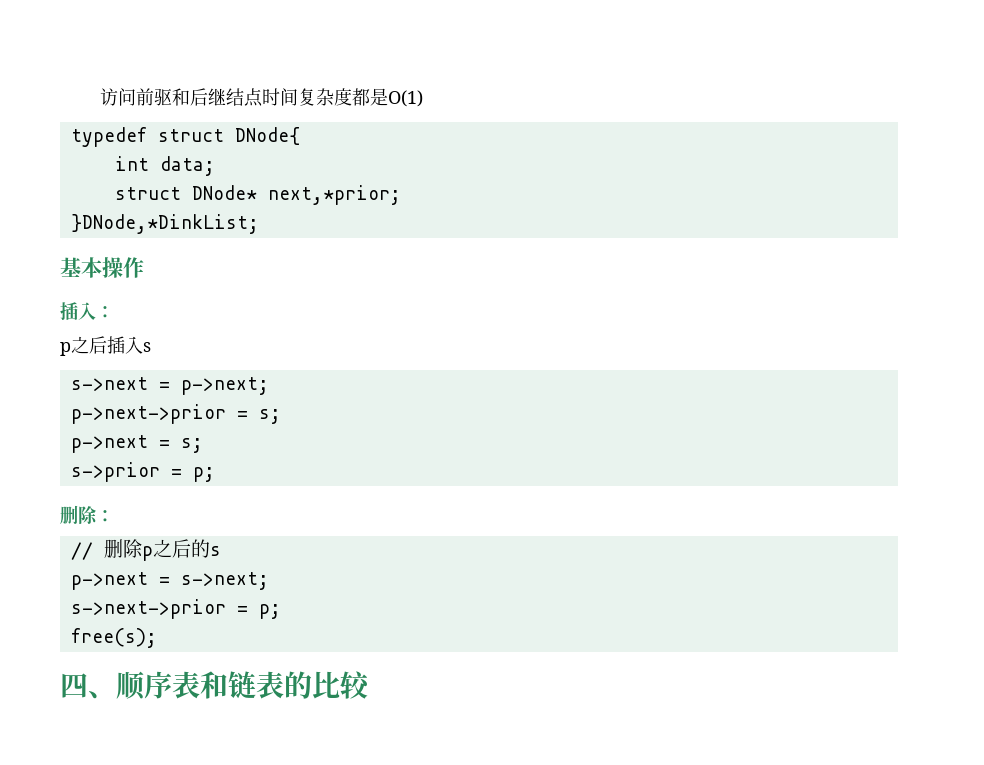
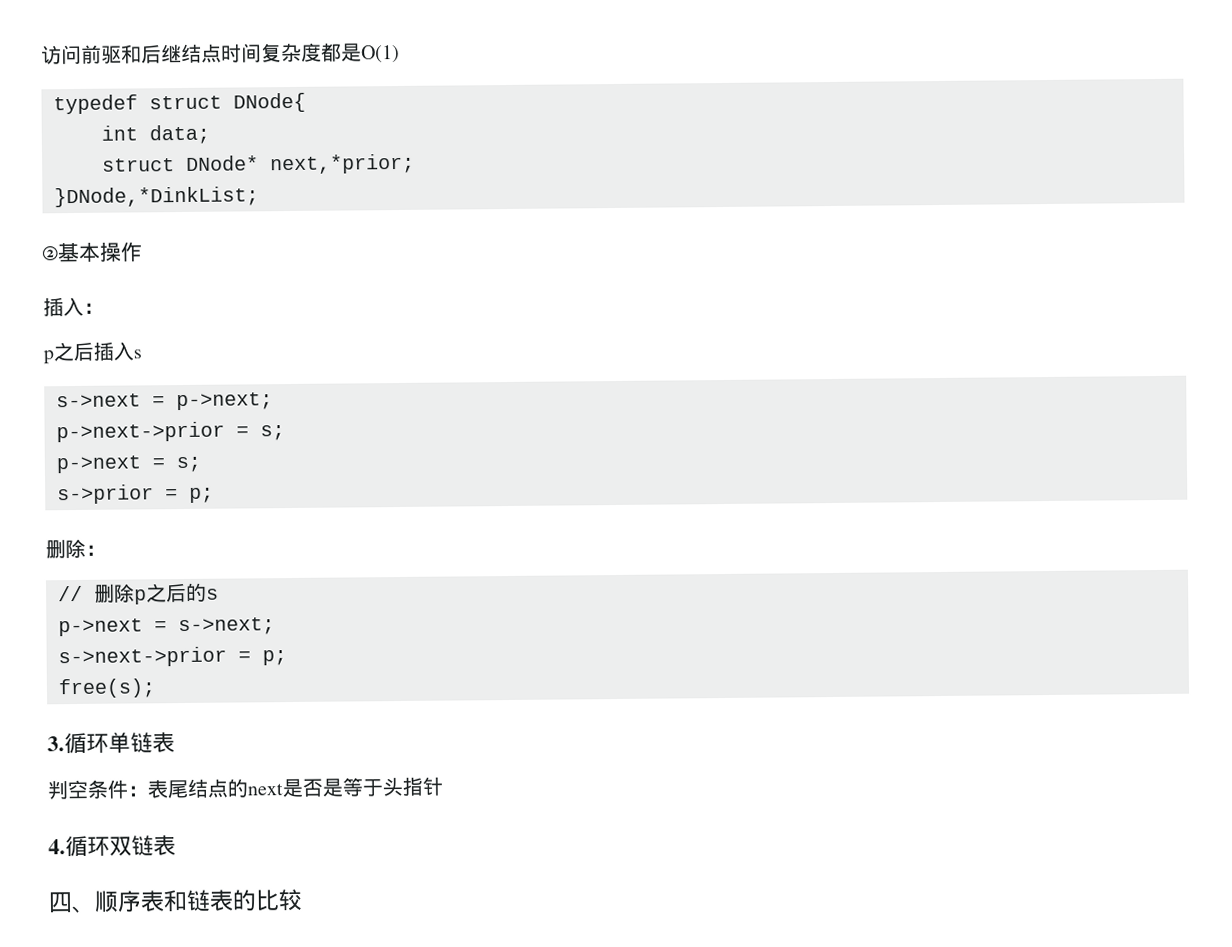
- 基本操作
+ ②基本操作
+ 3.循环单链表
+ 判空条件：表尾结点的next是否是等于头指针
+ 4.循环双链表

